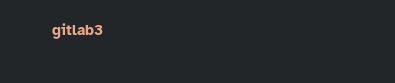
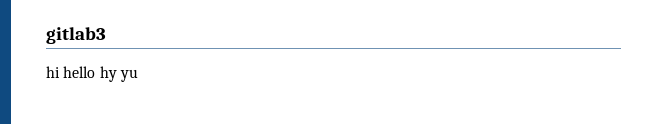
+ hi hello hy yu

